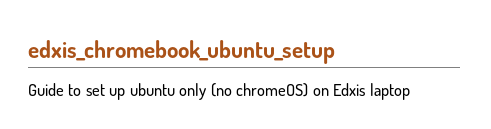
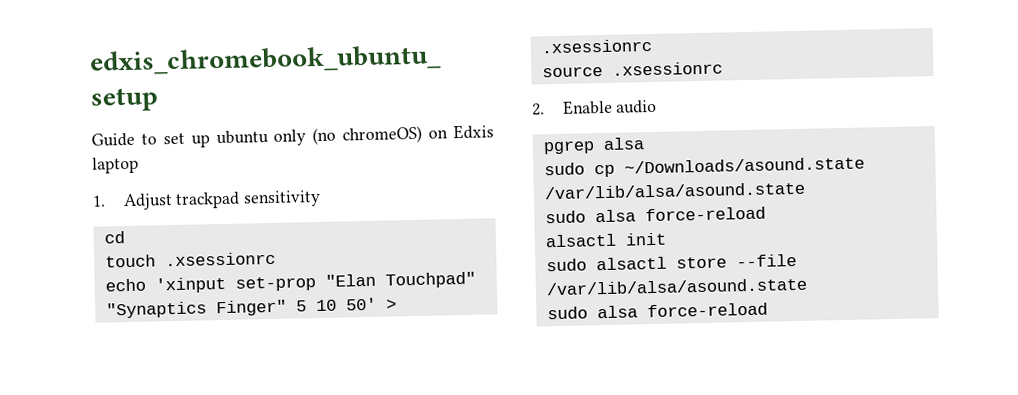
+ 1. Adjust trackpad sensitivity
+ cd
+ touch .xsessionrc
+ echo 'xinput set-prop "Elan Touchpad" "Synaptics Finger" 5 10 50' > .xsessionrc
+ source .xsessionrc
+ 2. Enable audio
+ pgrep alsa
+ sudo cp ~/Downloads/asound.state /var/lib/alsa/asound.state
+ sudo alsa force-reload
+ alsactl init
+ sudo alsactl store --file /var/lib/alsa/asound.state
+ sudo alsa force-reload

